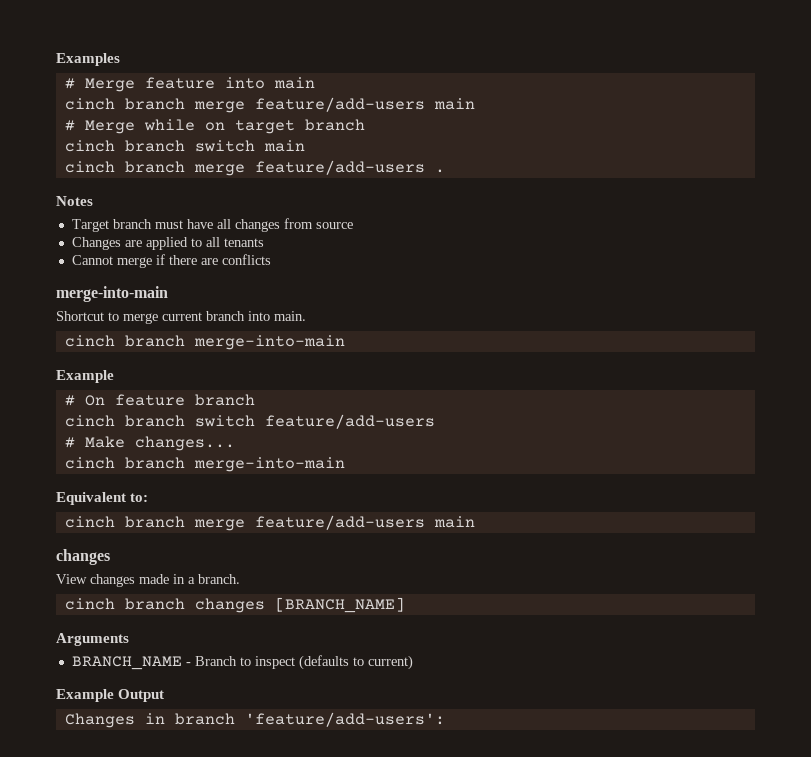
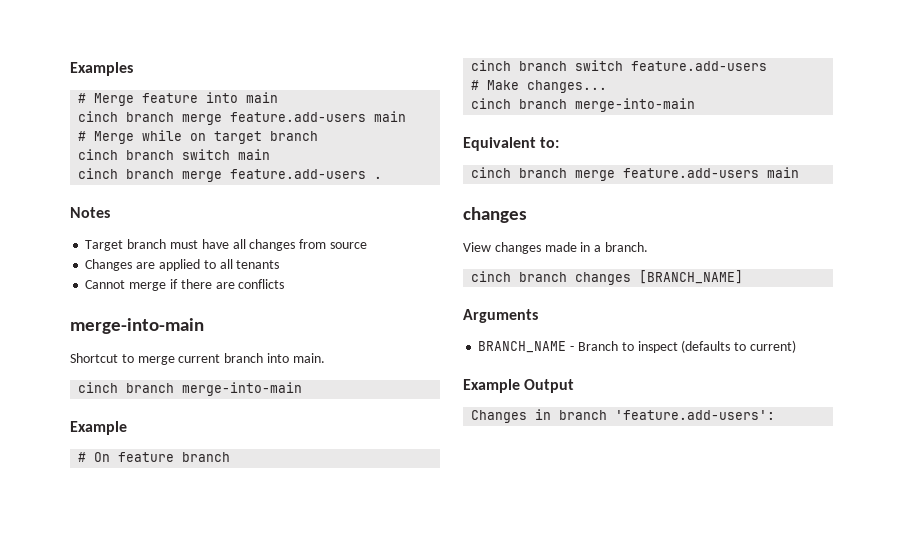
  # Merge feature into main
- cinch branch merge feature/add-users main
+ cinch branch merge feature.add-users main
- cinch branch merge feature/add-users .
+ cinch branch merge feature.add-users .
- cinch branch switch feature/add-users
+ cinch branch switch feature.add-users
  Equivalent to:
- cinch branch merge feature/add-users main
+ cinch branch merge feature.add-users main
- Changes in branch 'feature/add-users':
+ Changes in branch 'feature.add-users':

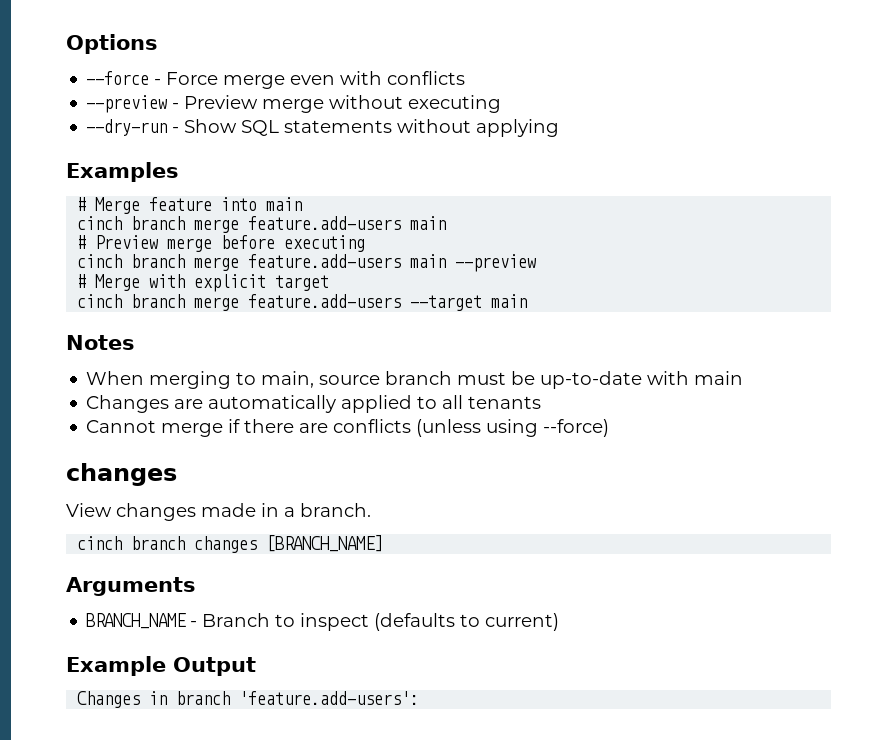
+ Options
+ --force - Force merge even with conflicts
+ --preview - Preview merge without executing
+ --dry-run - Show SQL statements without applying
- # Merge while on target branch
- cinch branch switch main
- cinch branch merge feature.add-users .
+ # Preview merge before executing
+ cinch branch merge feature.add-users main --preview
+ # Merge with explicit target
+ cinch branch merge feature.add-users --target main
  Notes
- Target branch must have all changes from source
+ When merging to main, source branch must be up-to-date with main
- Changes are applied to all tenants
+ Changes are automatically applied to all tenants
- Cannot merge if there are conflicts
- merge-into-main
- Shortcut to merge current branch into main.
- cinch branch merge-into-main
- Example
- # On feature branch
- cinch branch switch feature.add-users
- # Make changes...
- cinch branch merge-into-main
- Equivalent to:
- cinch branch merge feature.add-users main
+ Cannot merge if there are conflicts (unless using --force)

